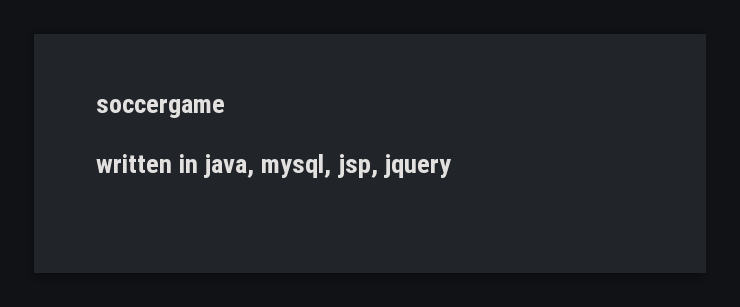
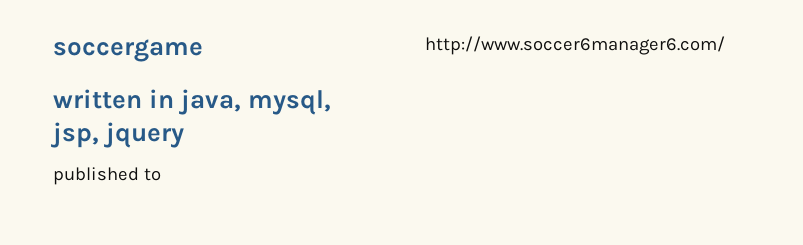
+ published to http://www.soccer6manager6.com/

